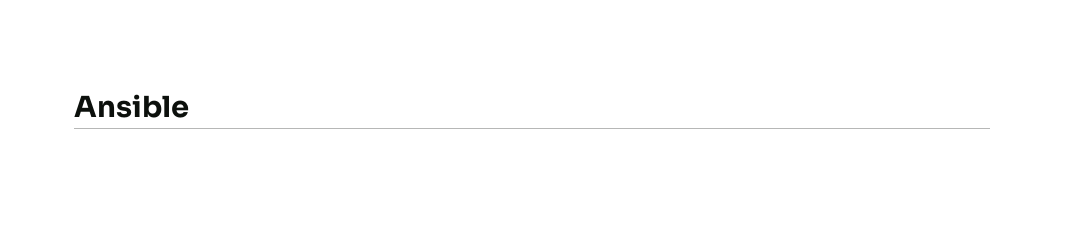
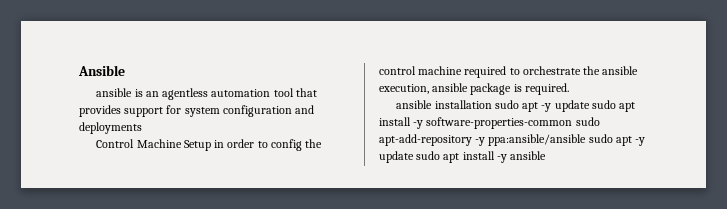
+ ansible is an agentless automation tool that provides support for system configuration and deployments
+ Control Machine Setup in order to config the control machine required to orchestrate the ansible execution, ansible package is required.
+ ansible installation sudo apt -y update sudo apt install -y software-properties-common sudo apt-add-repository -y ppa:ansible/ansible sudo apt -y update sudo apt install -y ansible

